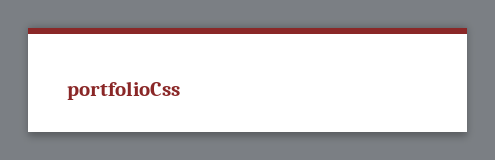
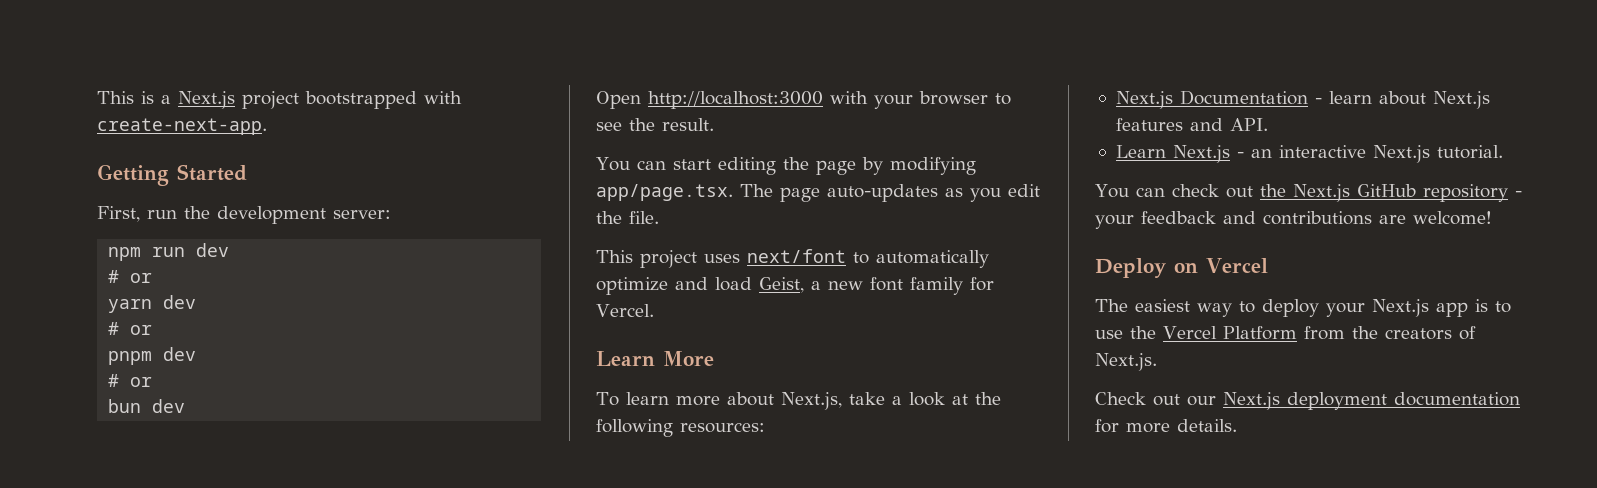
- portfolioCss
+ This is a Next.js project bootstrapped with create-next-app.
+ Getting Started
+ First, run the development server:
+ npm run dev
+ # or
+ yarn dev
+ # or
+ pnpm dev
+ # or
+ bun dev
+ Open http://localhost:3000 with your browser to see the result.
+ You can start editing the page by modifying app/page.tsx. The page auto-updates as you edit the file.
+ This project uses next/font to automatically optimize and load Geist, a new font family for Vercel.
+ Learn More
+ To learn more about Next.js, take a look at the following resources:
+ Next.js Documentation - learn about Next.js features and API.
+ Learn Next.js - an interactive Next.js tutorial.
+ You can check out the Next.js GitHub repository - your feedback and contributions are welcome!
+ Deploy on Vercel
+ The easiest way to deploy your Next.js app is to use the Vercel Platform from the creators of Next.js.
+ Check out our Next.js deployment documentation for more details.

